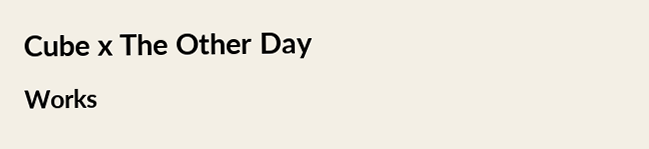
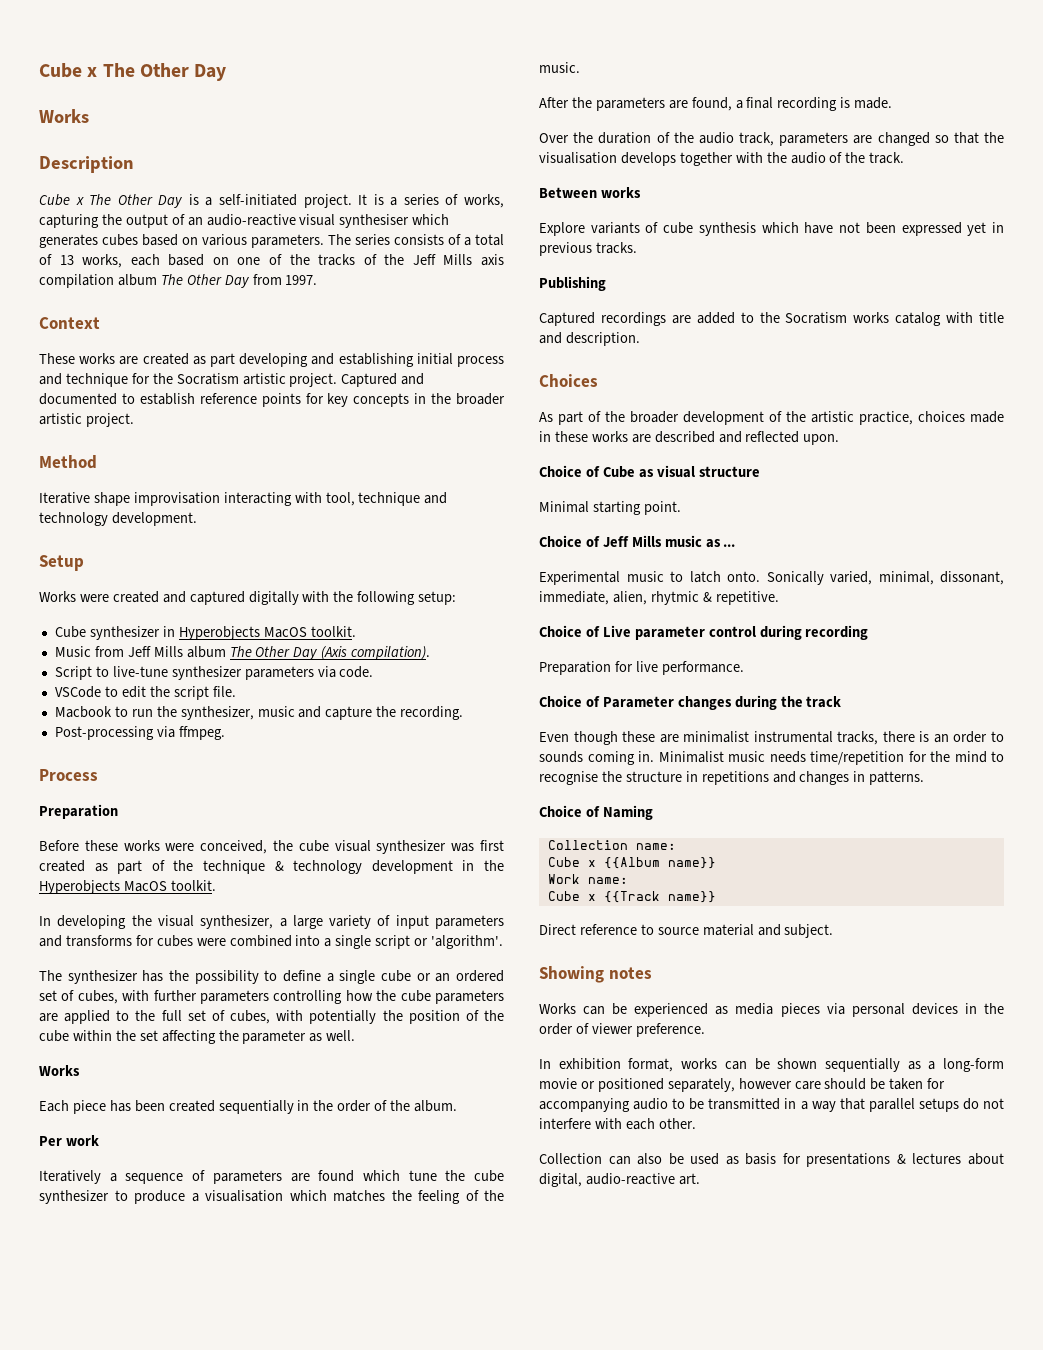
+ Description
+ Cube x The Other Day is a self-initiated project. It is a series of works, capturing the output of an audio-reactive visual synthesiser which generates cubes based on various parameters. The series consists of a total of 13 works, each based on one of the tracks of the Jeff Mills axis compilation album The Other Day from 1997.
+ Context
+ These works are created as part developing and establishing initial process and technique for the Socratism artistic project. Captured and documented to establish reference points for key concepts in the broader artistic project.
+ Method
+ Iterative shape improvisation interacting with tool, technique and technology development.
+ Setup
+ Works were created and captured digitally with the following setup:
+ Cube synthesizer in Hyperobjects MacOS toolkit.
+ Music from Jeff Mills album The Other Day (Axis compilation).
+ Script to live-tune synthesizer parameters via code.
+ VSCode to edit the script file.
+ Macbook to run the synthesizer, music and capture the recording.
+ Post-processing via ffmpeg.
+ Process
+ Preparation
+ Before these works were conceived, the cube visual synthesizer was first created as part of the technique & technology development in the Hyperobjects MacOS toolkit.
+ In developing the visual synthesizer, a large variety of input parameters and transforms for cubes were combined into a single script or 'algorithm'.
+ The synthesizer has the possibility to define a single cube or an ordered set of cubes, with further parameters controlling how the cube parameters are applied to the full set of cubes, with potentially the position of the cube within the set affecting the parameter as well.
+ Works
+ Each piece has been created sequentially in the order of the album.
+ Per work
+ Iteratively a sequence of parameters are found which tune the cube synthesizer to produce a visualisation which matches the feeling of the music.
+ After the parameters are found, a final recording is made.
+ Over the duration of the audio track, parameters are changed so that the visualisation develops together with the audio of the track.
+ Between works
+ Explore variants of cube synthesis which have not been expressed yet in previous tracks.
+ Publishing
+ Captured recordings are added to the Socratism works catalog with title and description.
+ Choices
+ As part of the broader development of the artistic practice, choices made in these works are described and reflected upon.
+ Choice of Cube as visual structure
+ Minimal starting point.
+ Choice of Jeff Mills music as ...
+ Experimental music to latch onto. Sonically varied, minimal, dissonant, immediate, alien, rhytmic & repetitive.
+ Choice of Live parameter control during recording
+ Preparation for live performance.
+ Choice of Parameter changes during the track
+ Even though these are minimalist instrumental tracks, there is an order to sounds coming in. Minimalist music needs time/repetition for the mind to recognise the structure in repetitions and changes in patterns.
+ Choice of Naming
+ Collection name:
+ Cube x {{Album name}}
+ Work name:
+ Cube x {{Track name}}
+ Direct reference to source material and subject.
+ Showing notes
+ Works can be experienced as media pieces via personal devices in the order of viewer preference.
+ In exhibition format, works can be shown sequentially as a long-form movie or positioned separately, however care should be taken for accompanying audio to be transmitted in a way that parallel setups do not interfere with each other.
+ Collection can also be used as basis for presentations & lectures about digital, audio-reactive art.

